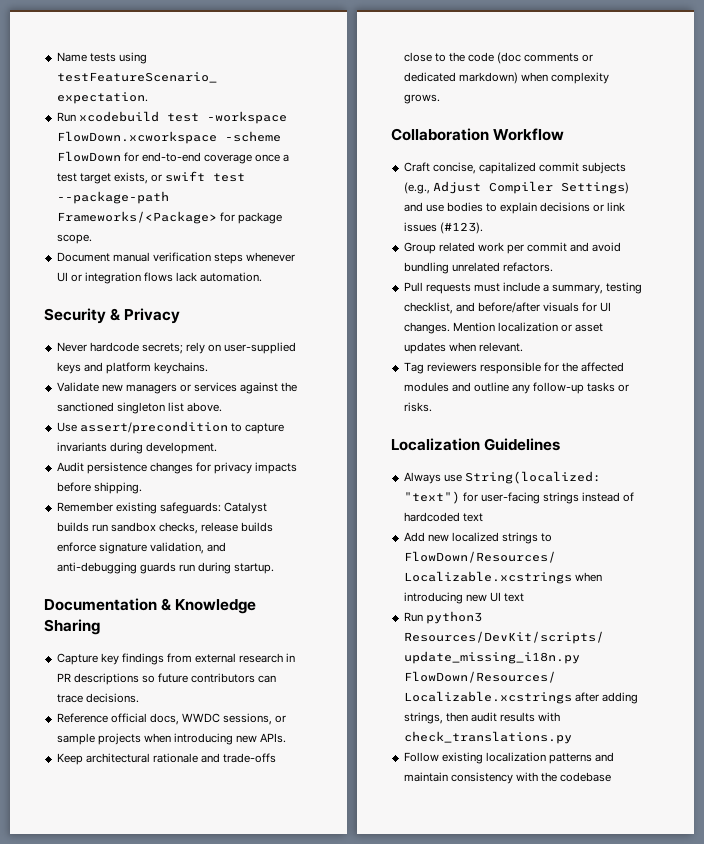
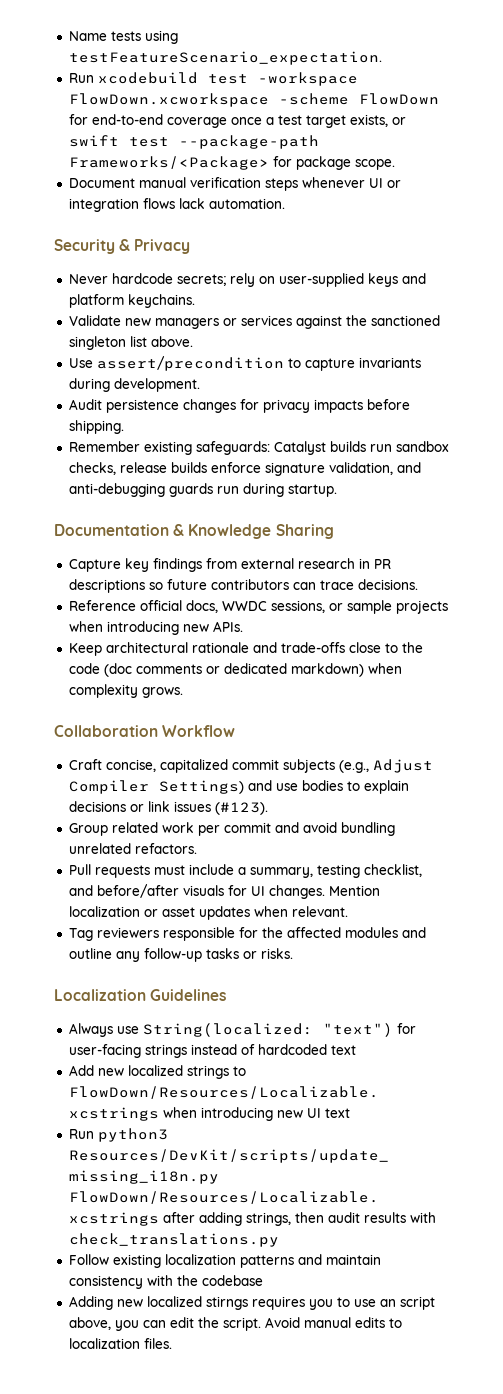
+ Adding new localized stirngs requires you to use an script above, you can edit the script. Avoid manual edits to localization files.

